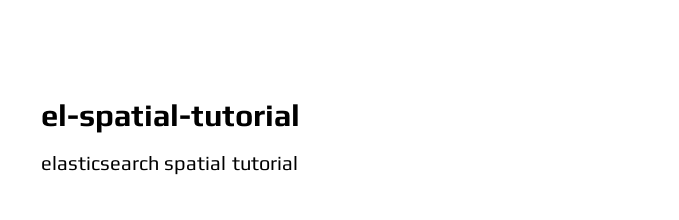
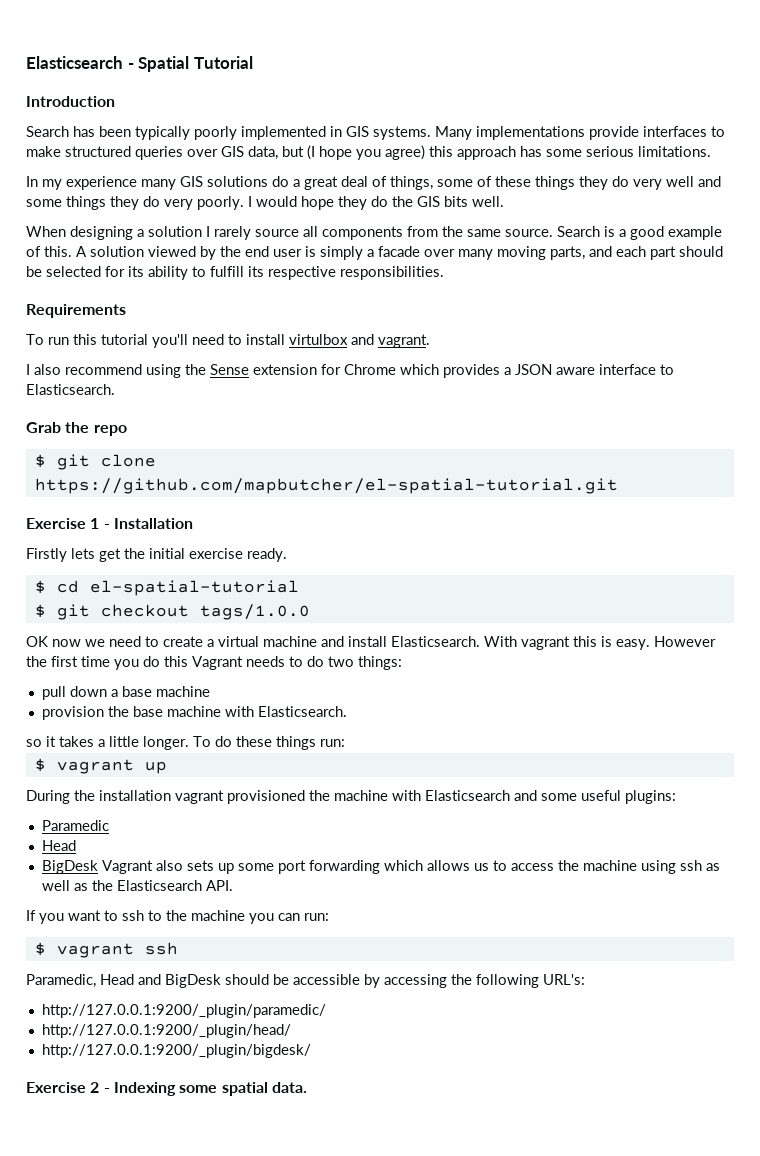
- el-spatial-tutorial
- elasticsearch spatial tutorial
+ Elasticsearch - Spatial Tutorial
+ Introduction
+ Search has been typically poorly implemented in GIS systems. Many implementations provide interfaces to make structured queries over GIS data, but (I hope you agree) this approach has some serious limitations.
+ In my experience many GIS solutions do a great deal of things, some of these things they do very well and some things they do very poorly. I would hope they do the GIS bits well.
+ When designing a solution I rarely source all components from the same source. Search is a good example of this. A solution viewed by the end user is simply a facade over many moving parts, and each part should be selected for its ability to fulfill its respective responsibilities.
+ Requirements
+ To run this tutorial you'll need to install virtulbox and vagrant.
+ I also recommend using the Sense extension for Chrome which provides a JSON aware interface to Elasticsearch.
+ Grab the repo
+ $ git clone https://github.com/mapbutcher/el-spatial-tutorial.git
+ Exercise 1 - Installation
+ Firstly lets get the initial exercise ready.
+ $ cd el-spatial-tutorial
+ $ git checkout tags/1.0.0
+ OK now we need to create a virtual machine and install Elasticsearch. With vagrant this is easy. However the first time you do this Vagrant needs to do two things:
+ pull down a base machine
+ provision the base machine with Elasticsearch.
+ so it takes a little longer. To do these things run:
+ $ vagrant up
+ During the installation vagrant provisioned the machine with Elasticsearch and some useful plugins:
+ Paramedic
+ Head
+ BigDesk Vagrant also sets up some port forwarding which allows us to access the machine using ssh as well as the Elasticsearch API.
+ If you want to ssh to the machine you can run:
+ $ vagrant ssh
+ Paramedic, Head and BigDesk should be accessible by accessing the following URL's:
+ http://127.0.0.1:9200/_plugin/paramedic/
+ http://127.0.0.1:9200/_plugin/head/
+ http://127.0.0.1:9200/_plugin/bigdesk/
+ Exercise 2 - Indexing some spatial data.

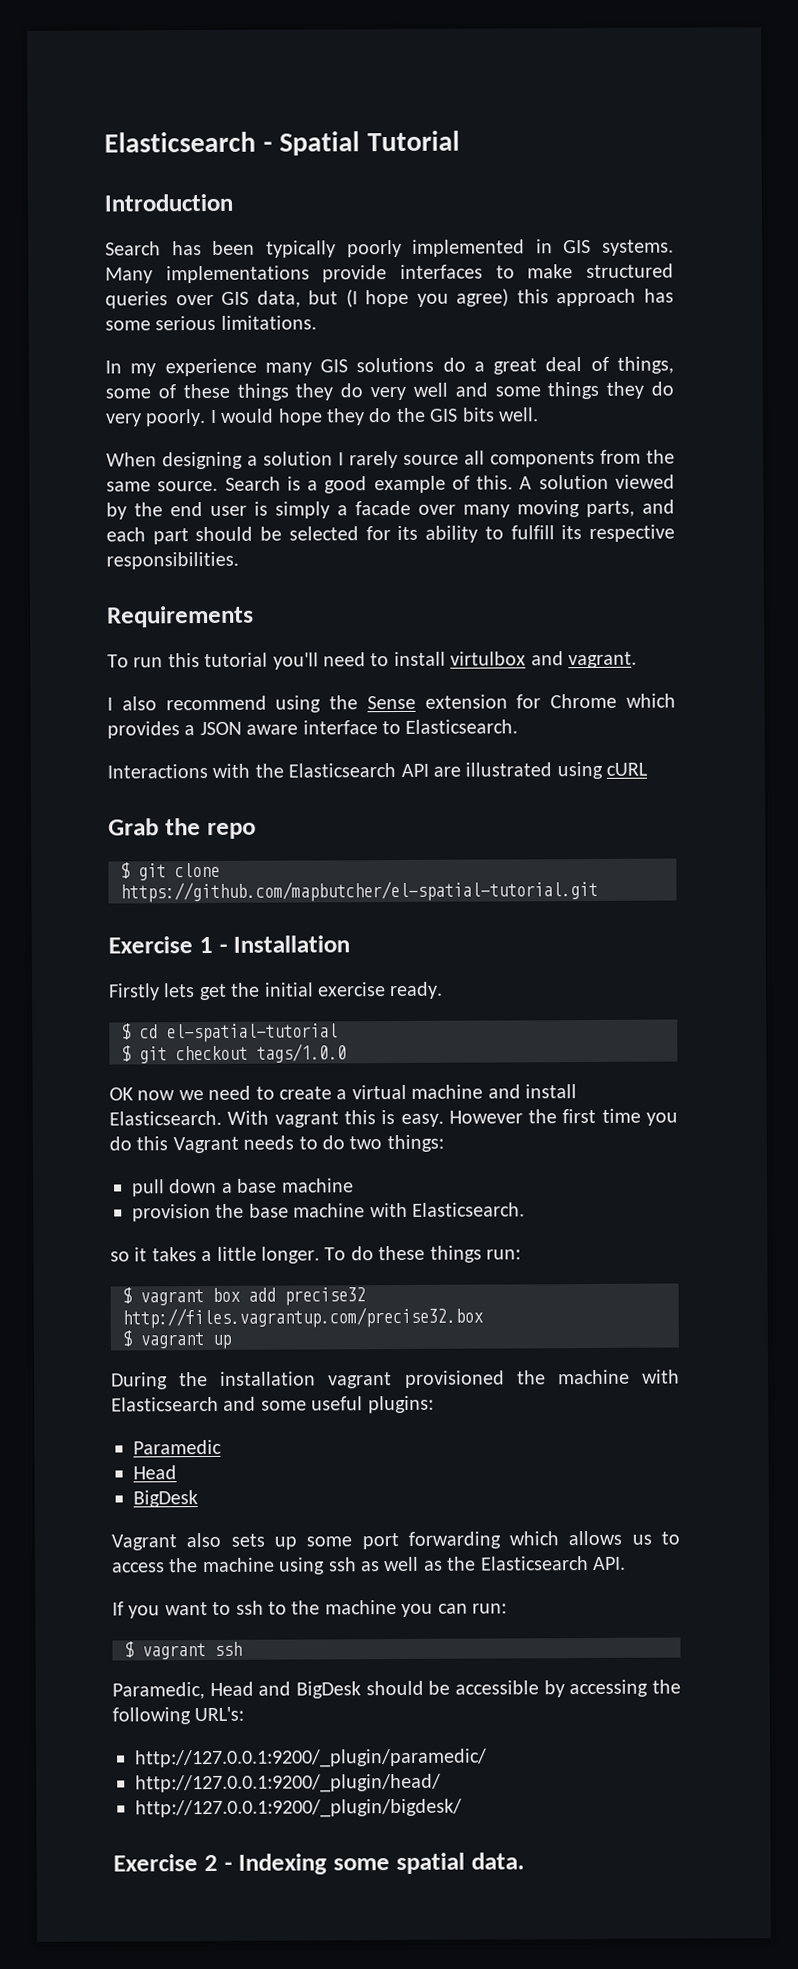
+ Interactions with the Elasticsearch API are illustrated using cURL
+ $ vagrant box add precise32 http://files.vagrantup.com/precise32.box
  Paramedic
  Head
- BigDesk Vagrant also sets up some port forwarding which allows us to access the machine using ssh as well as the Elasticsearch API.
+ BigDesk
+ Vagrant also sets up some port forwarding which allows us to access the machine using ssh as well as the Elasticsearch API.

